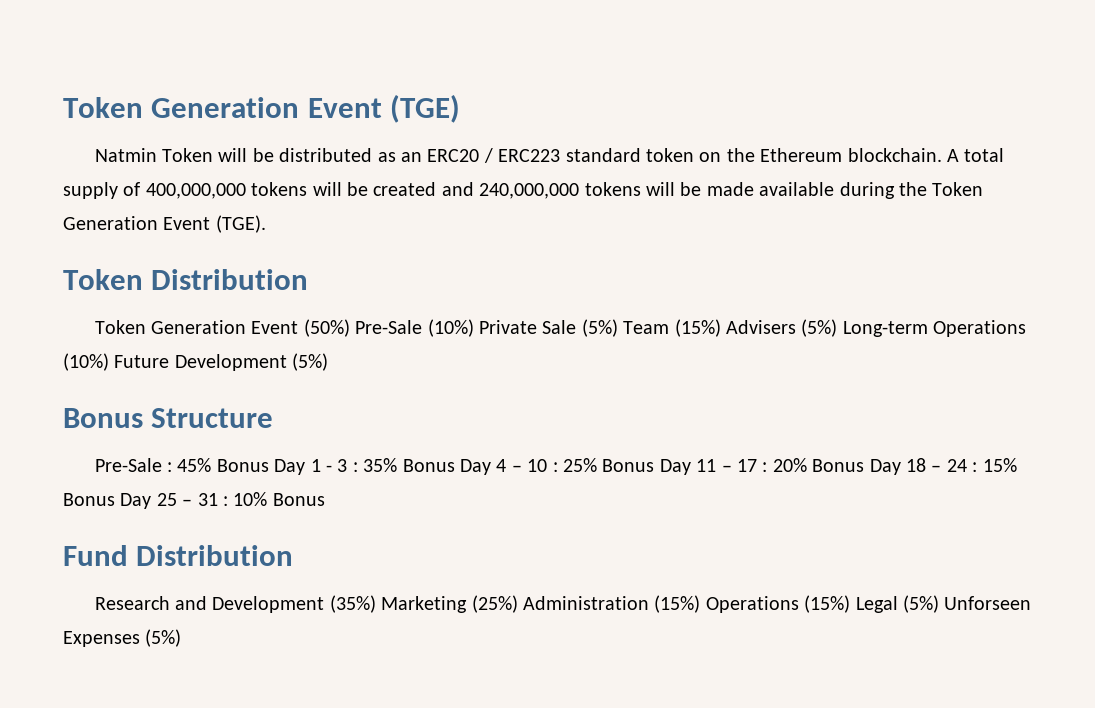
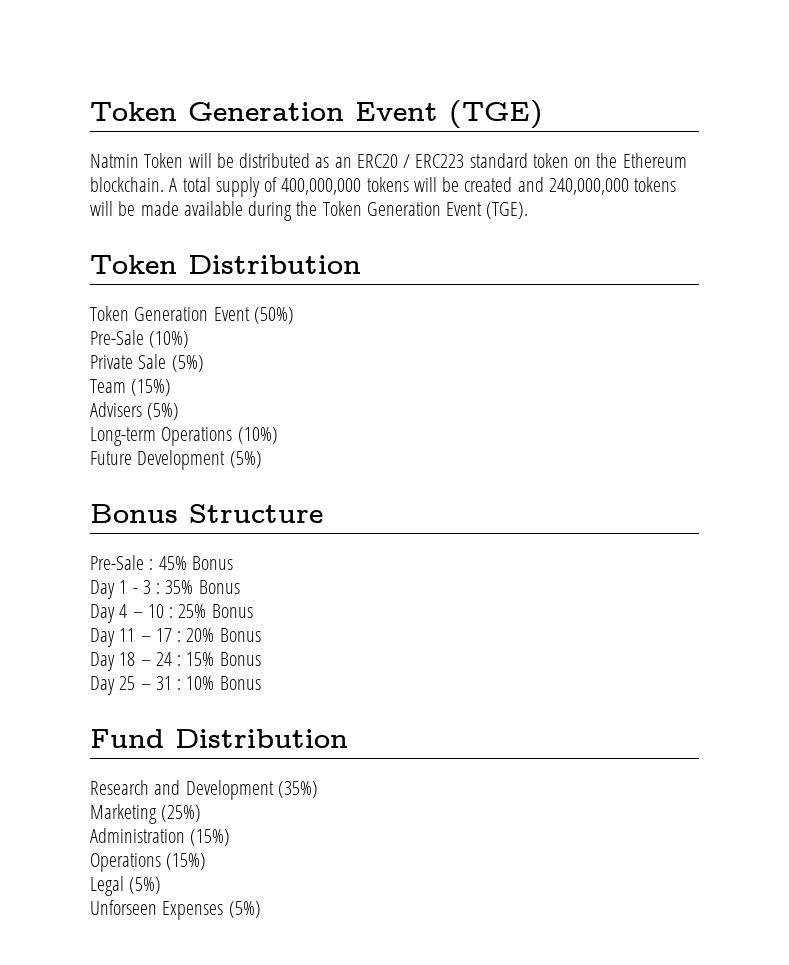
- Token Generation Event (50%) Pre-Sale (10%) Private Sale (5%) Team (15%) Advisers (5%) Long-term Operations (10%) Future Development (5%)
+ Token Generation Event (50%)
+ Pre-Sale (10%)
+ Private Sale (5%)
+ Team (15%)
+ Advisers (5%)
+ Long-term Operations (10%)
+ Future Development (5%)
- Pre-Sale : 45% Bonus Day 1 - 3 : 35% Bonus Day 4 – 10 : 25% Bonus Day 11 – 17 : 20% Bonus Day 18 – 24 : 15% Bonus Day 25 – 31 : 10% Bonus
+ Pre-Sale : 45% Bonus
+ Day 1 - 3 : 35% Bonus
+ Day 4 – 10 : 25% Bonus
+ Day 11 – 17 : 20% Bonus
+ Day 18 – 24 : 15% Bonus
+ Day 25 – 31 : 10% Bonus
- Research and Development (35%) Marketing (25%) Administration (15%) Operations (15%) Legal (5%) Unforseen Expenses (5%)
+ Research and Development (35%)
+ Marketing (25%)
+ Administration (15%)
+ Operations (15%)
+ Legal (5%)
+ Unforseen Expenses (5%)

